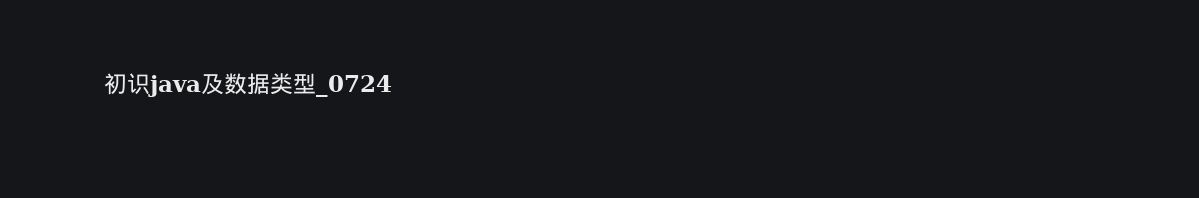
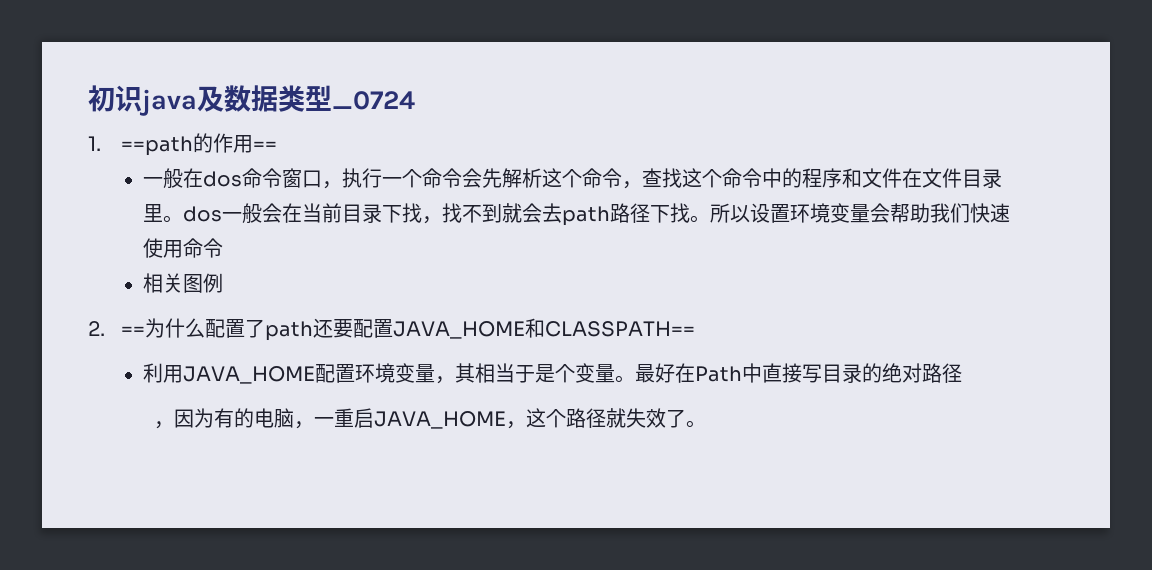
+ 1. ==path的作用==
+ 一般在dos命令窗口，执行一个命令会先解析这个命令，查找这个命令中的程序和文件在文件目录里。dos一般会在当前目录下找，找不到就会去path路径下找。所以设置环境变量会帮助我们快速使用命令
+ 相关图例
+ 2. ==为什么配置了path还要配置JAVA_HOME和CLASSPATH==
+ 利用JAVA_HOME配置环境变量，其相当于是个变量。最好在Path中直接写目录的绝对路径
+ ，因为有的电脑，一重启JAVA_HOME，这个路径就失效了。

